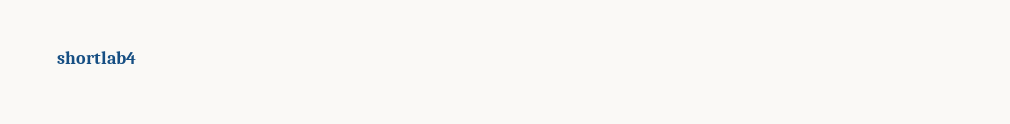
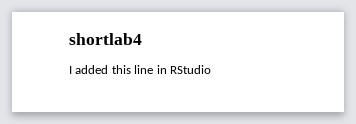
+ I added this line in RStudio

